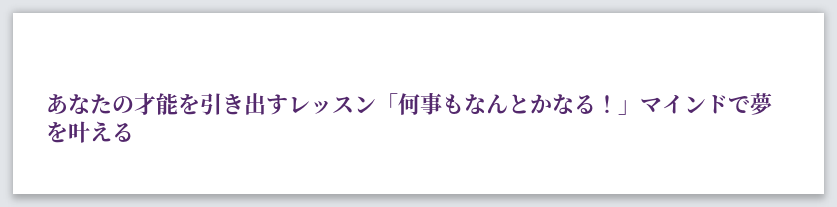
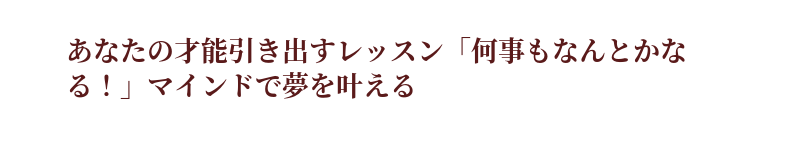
- あなたの才能を引き出すレッスン「何事もなんとかなる！」マインドで夢を叶える
+ あなたの才能引き出すレッスン「何事もなんとかなる！」マインドで夢を叶える

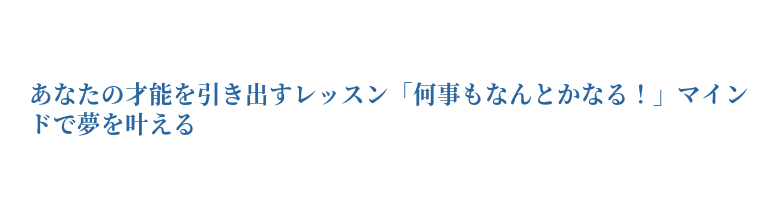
- あなたの才能引き出すレッスン「何事もなんとかなる！」マインドで夢を叶える
+ あなたの才能を引き出すレッスン「何事もなんとかなる！」マインドで夢を叶える

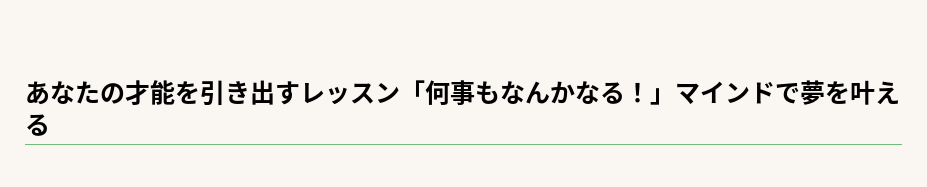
- あなたの才能を引き出すレッスン「何事もなんとかなる！」マインドで夢を叶える
+ あなたの才能を引き出すレッスン「何事もなんかなる！」マインドで夢を叶える

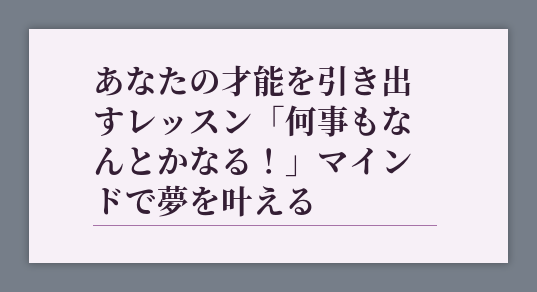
- あなたの才能を引き出すレッスン「何事もなんかなる！」マインドで夢を叶える
+ あなたの才能を引き出すレッスン「何事もなんとかなる！」マインドで夢を叶える

